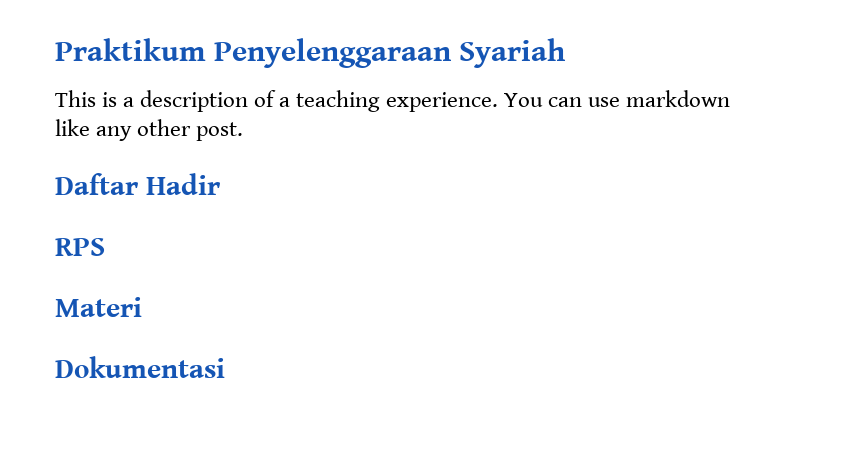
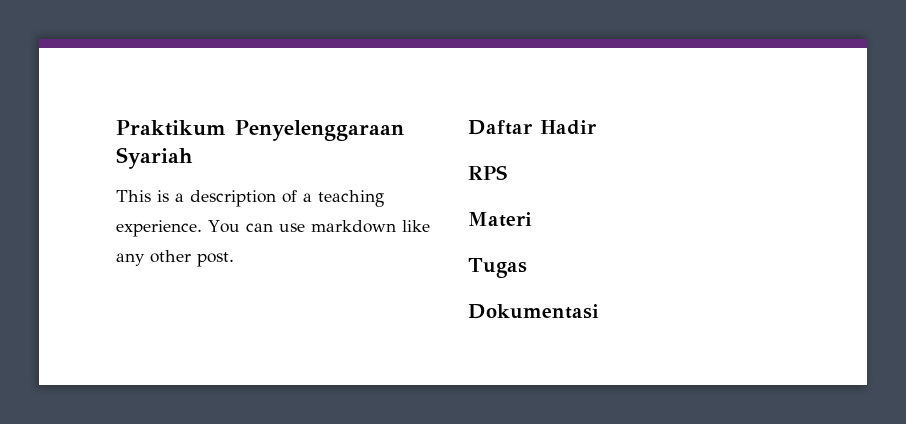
+ Tugas

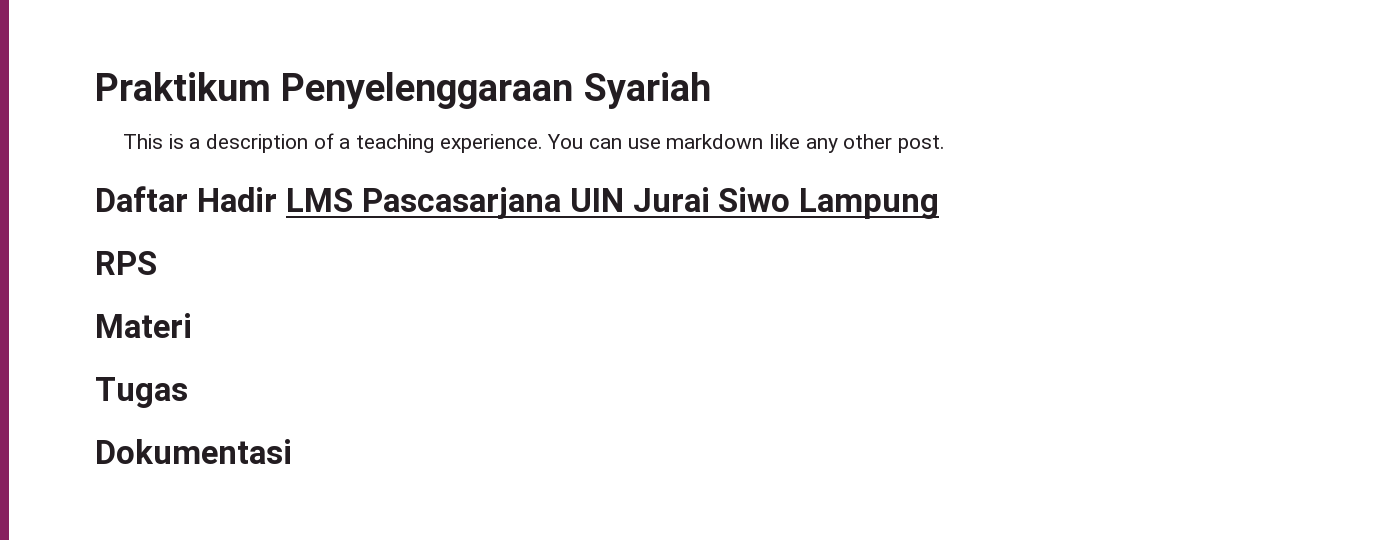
- Daftar Hadir
+ Daftar Hadir LMS Pascasarjana UIN Jurai Siwo Lampung

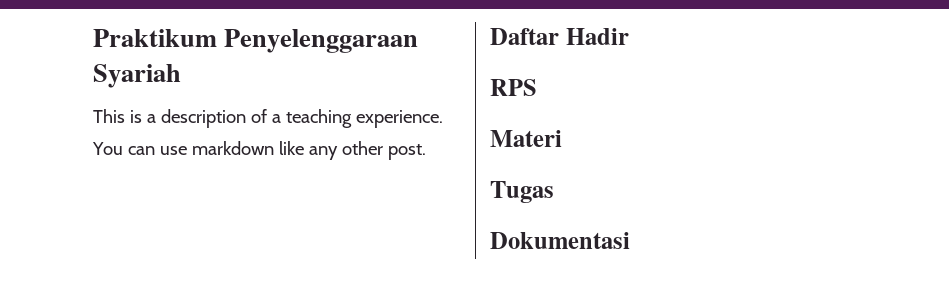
- Daftar Hadir LMS Pascasarjana UIN Jurai Siwo Lampung
+ Daftar Hadir

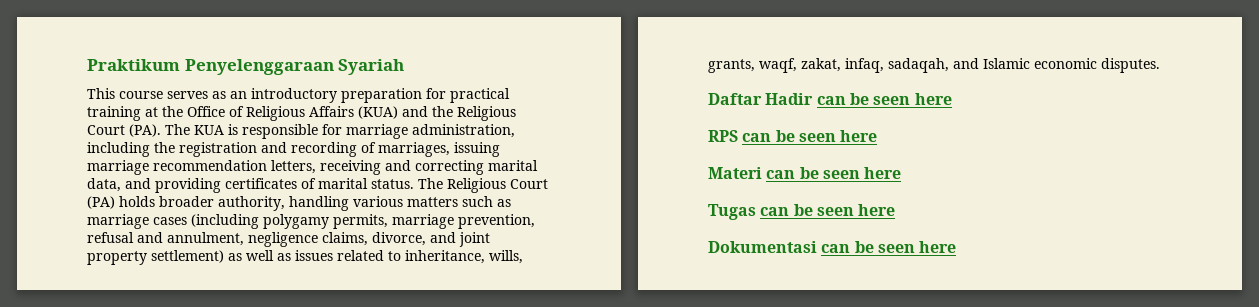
- This is a description of a teaching experience. You can use markdown like any other post.
- Daftar Hadir
- RPS
- Materi
- Tugas
- Dokumentasi
+ This course serves as an introductory preparation for practical training at the Office of Religious Affairs (KUA) and the Religious Court (PA). The KUA is responsible for marriage administration, including the registration and recording of marriages, issuing marriage recommendation letters, receiving and correcting marital data, and providing certificates of marital status. The Religious Court (PA) holds broader authority, handling various matters such as marriage cases (including polygamy permits, marriage prevention, refusal and annulment, negligence claims, divorce, and joint property settlement) as well as issues related to inheritance, wills, grants, waqf, zakat, infaq, sadaqah, and Islamic economic disputes.
+ Daftar Hadir can be seen here
+ RPS can be seen here
+ Materi can be seen here
+ Tugas can be seen here
+ Dokumentasi can be seen here

